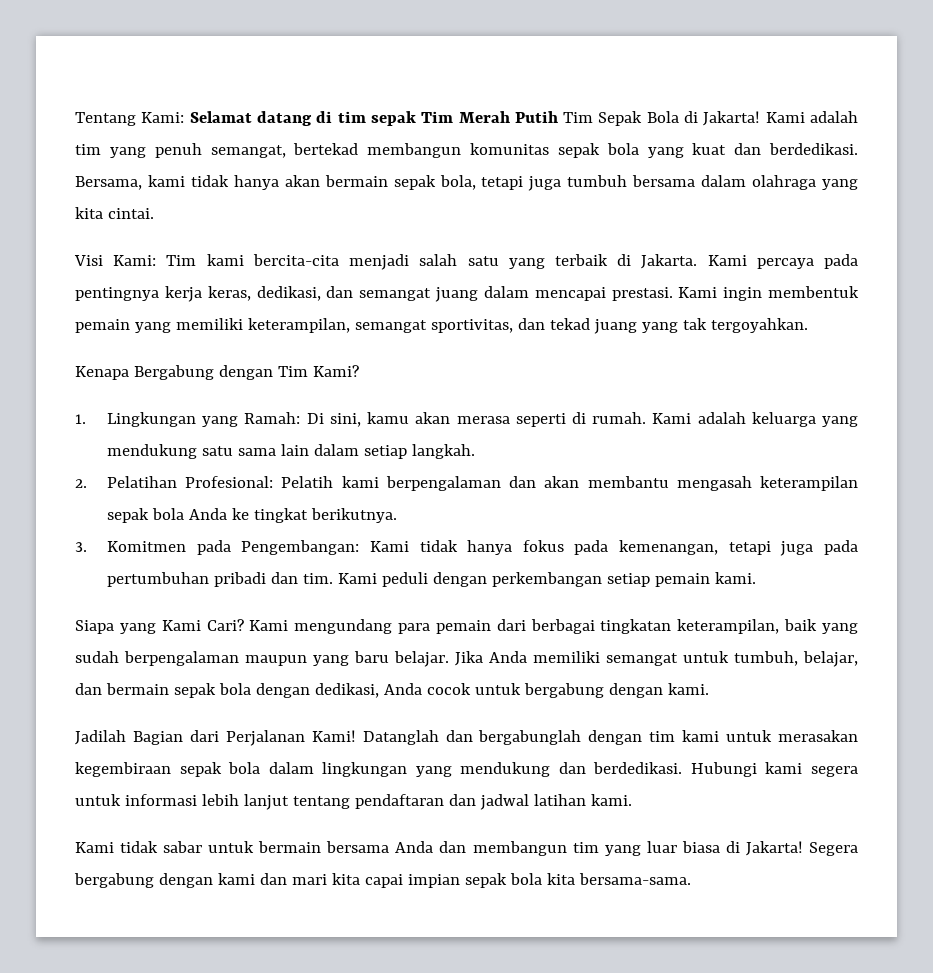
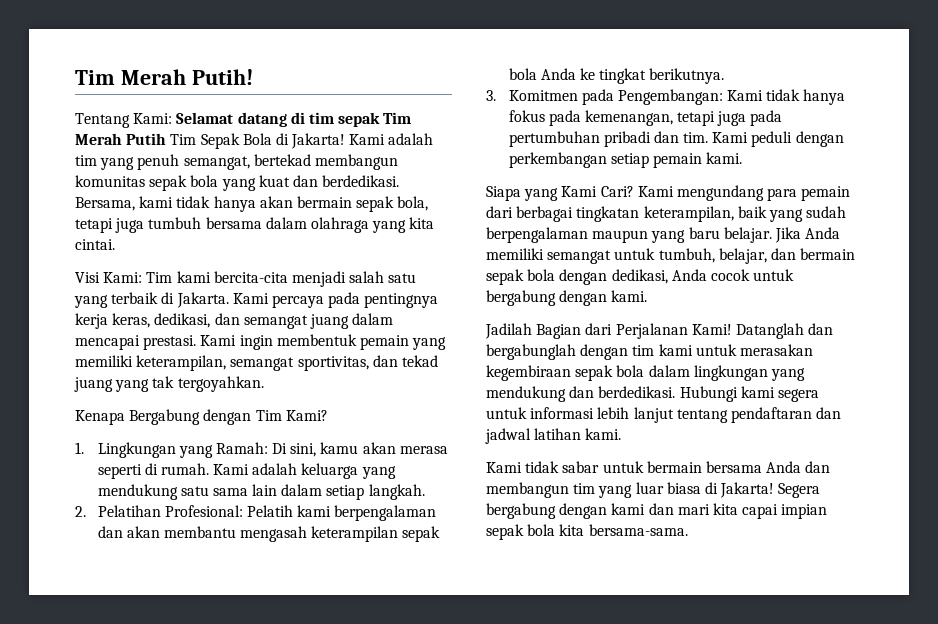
+ Tim Merah Putih!

